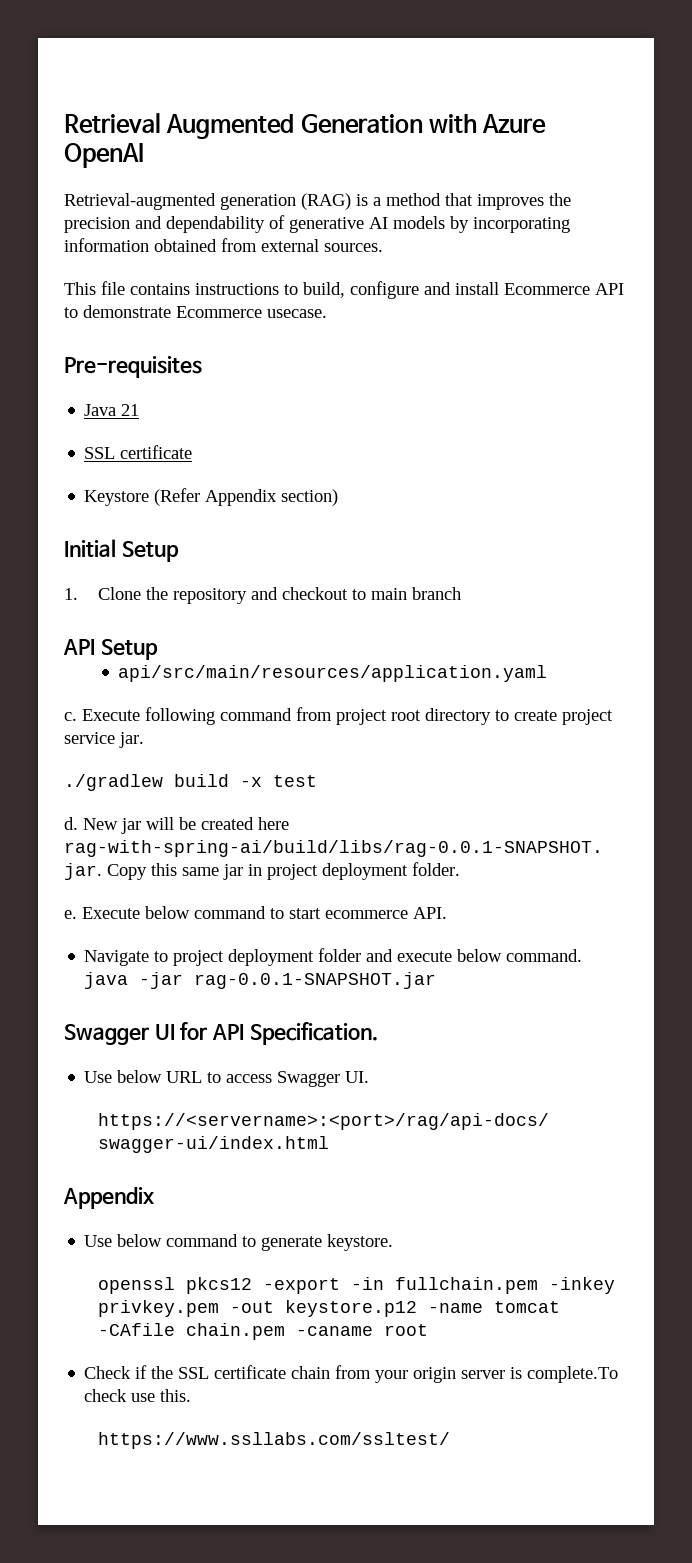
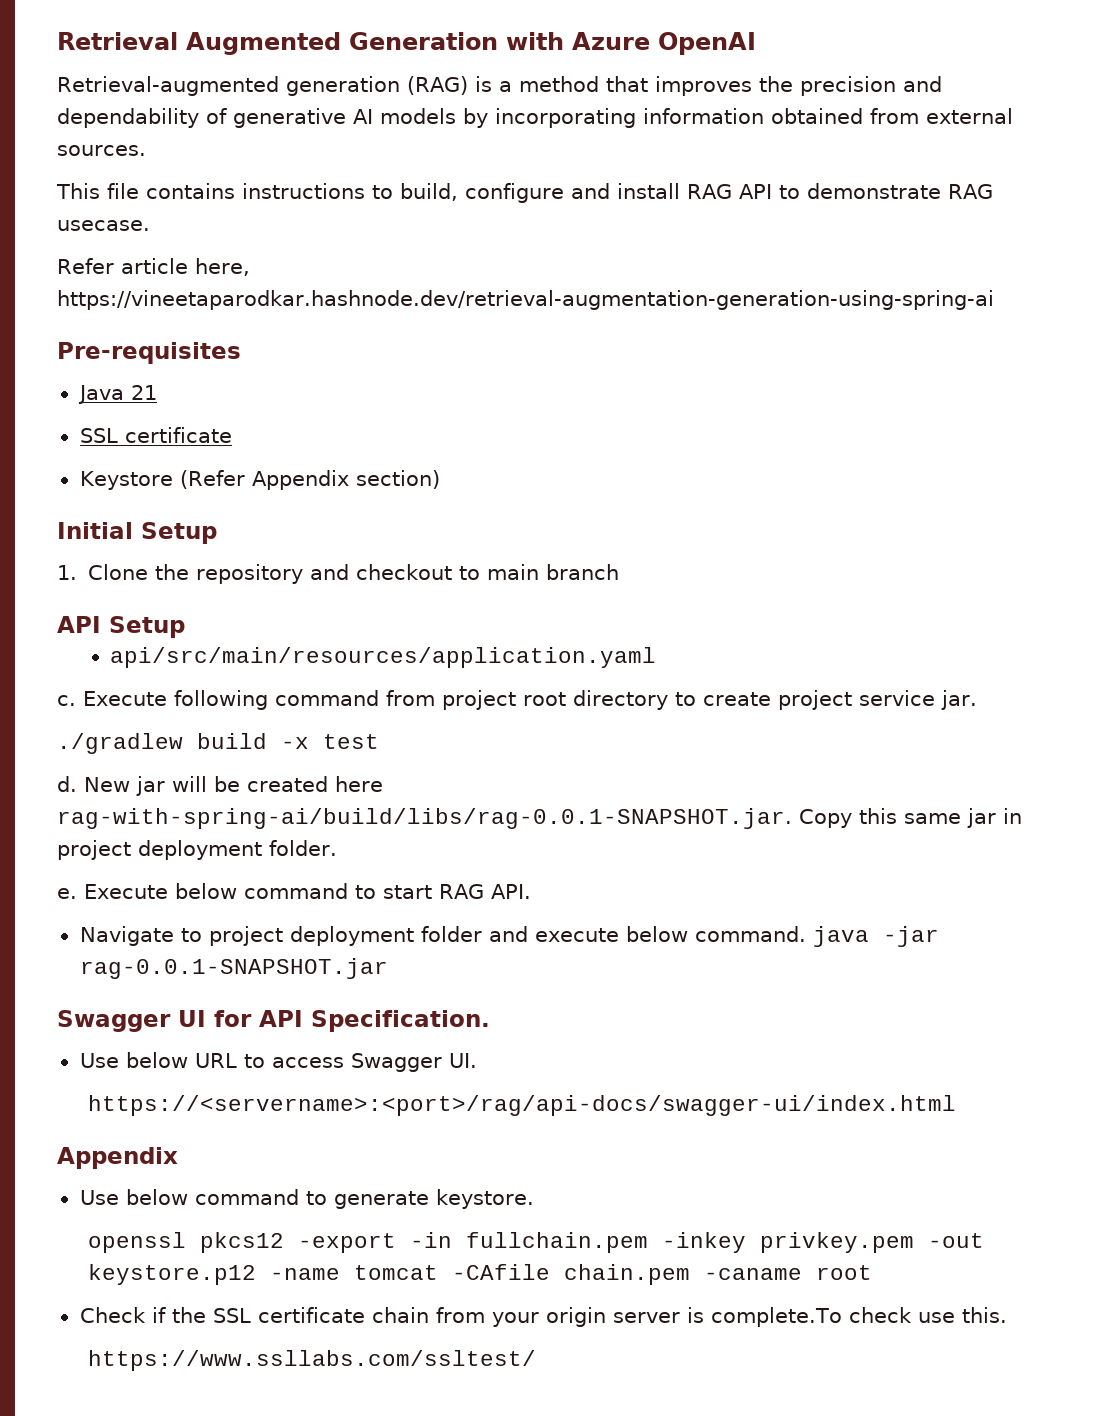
- This file contains instructions to build, configure and install Ecommerce API to demonstrate Ecommerce usecase.
+ This file contains instructions to build, configure and install RAG API to demonstrate RAG usecase.
+ Refer article here, https://vineetaparodkar.hashnode.dev/retrieval-augmentation-generation-using-spring-ai
- Execute below command to start ecommerce API.
+ Execute below command to start RAG API.

